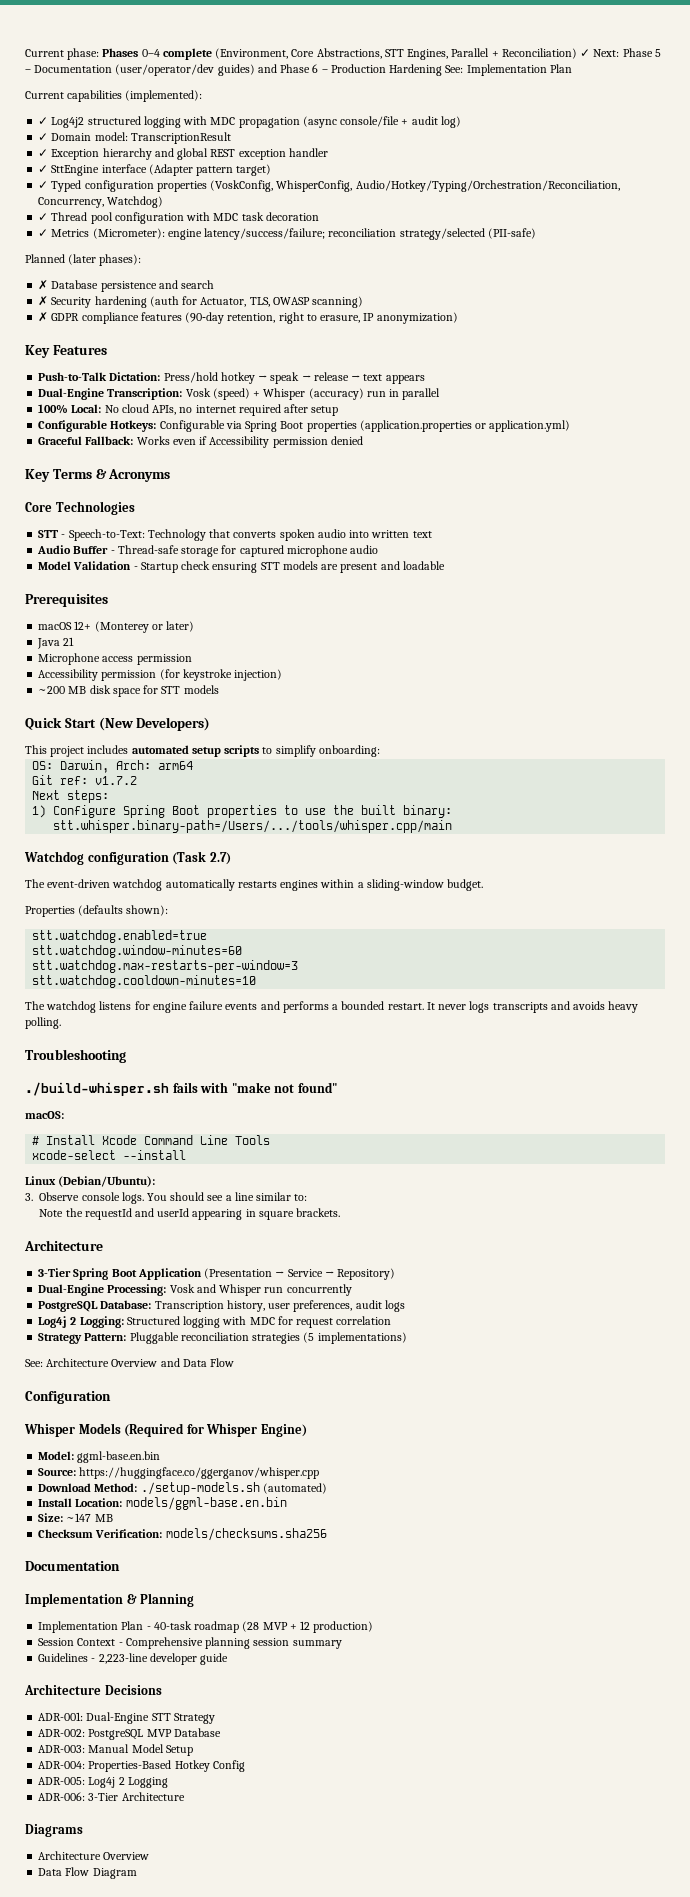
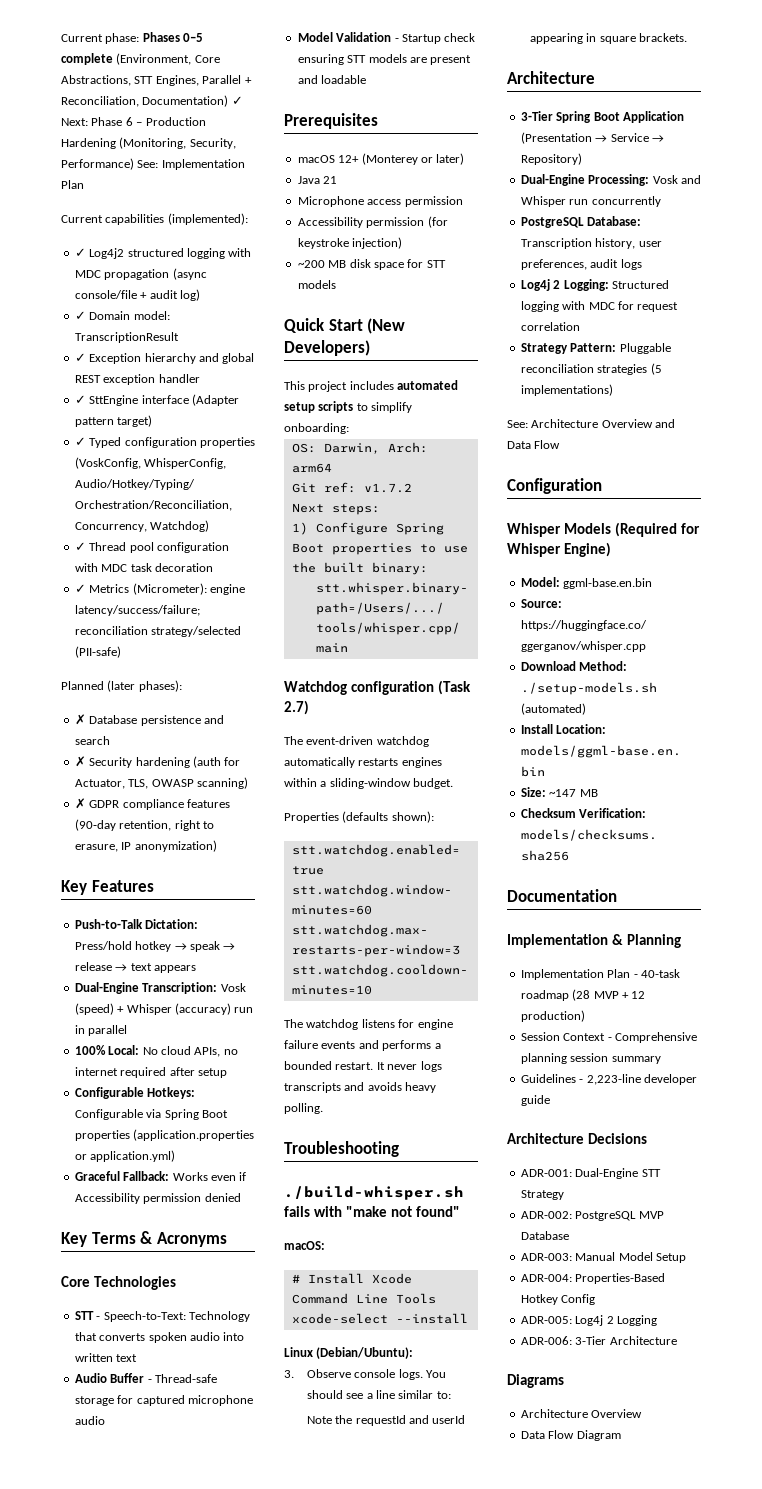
- Current phase: Phases 0–4 complete (Environment, Core Abstractions, STT Engines, Parallel + Reconciliation) ✓ Next: Phase 5 – Documentation (user/operator/dev guides) and Phase 6 – Production Hardening See: Implementation Plan
+ Current phase: Phases 0–5 complete (Environment, Core Abstractions, STT Engines, Parallel + Reconciliation, Documentation) ✓ Next: Phase 6 – Production Hardening (Monitoring, Security, Performance) See: Implementation Plan

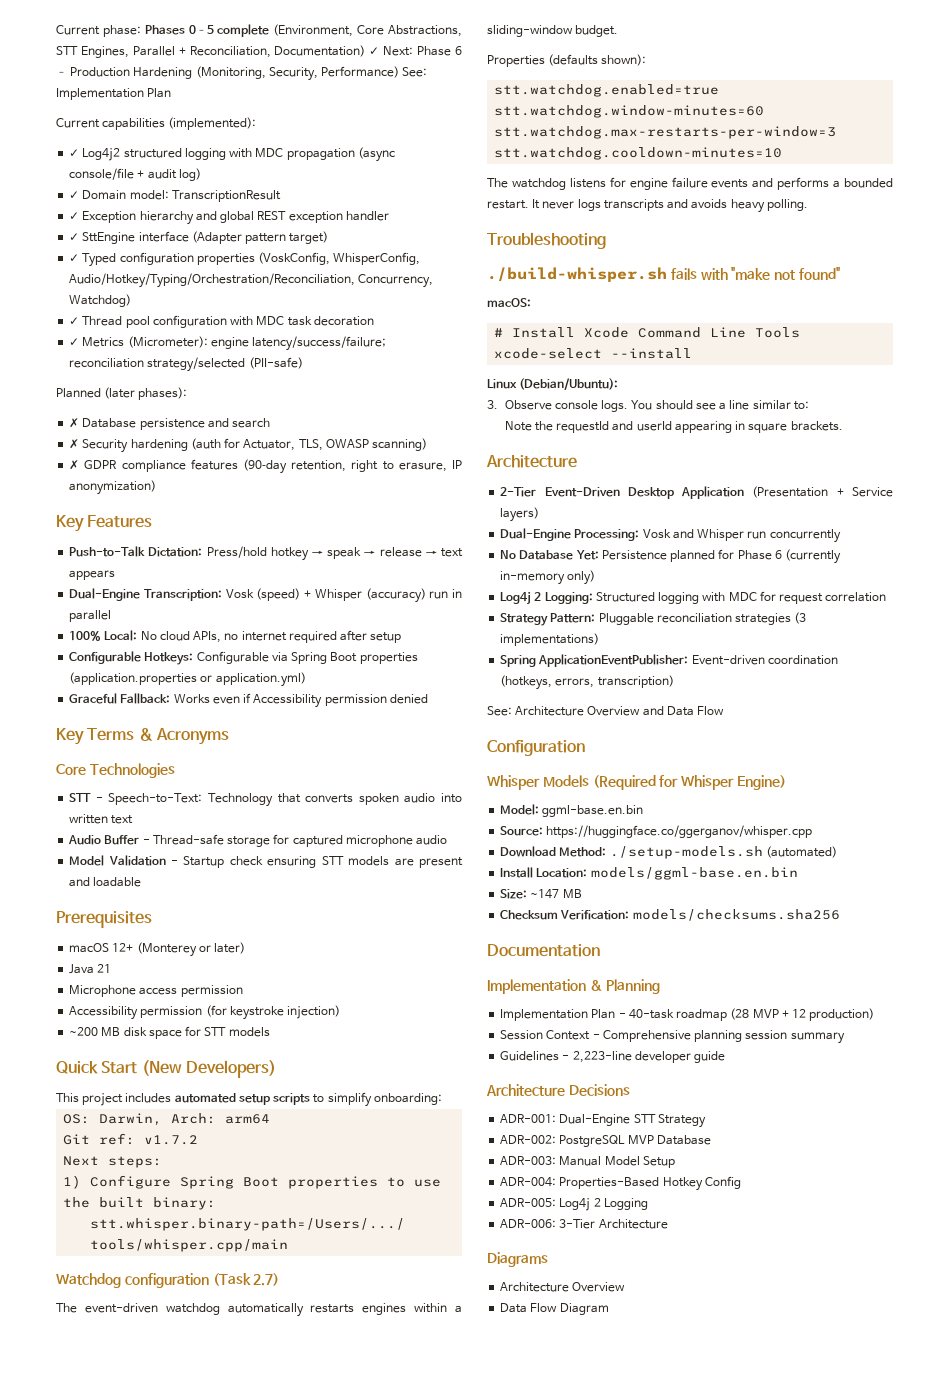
- 3-Tier Spring Boot Application (Presentation → Service → Repository)
+ 2-Tier Event-Driven Desktop Application (Presentation + Service layers)
- PostgreSQL Database: Transcription history, user preferences, audit logs
+ No Database Yet: Persistence planned for Phase 6 (currently in-memory only)
- Strategy Pattern: Pluggable reconciliation strategies (5 implementations)
+ Strategy Pattern: Pluggable reconciliation strategies (3 implementations)
+ Spring ApplicationEventPublisher: Event-driven coordination (hotkeys, errors, transcription)

